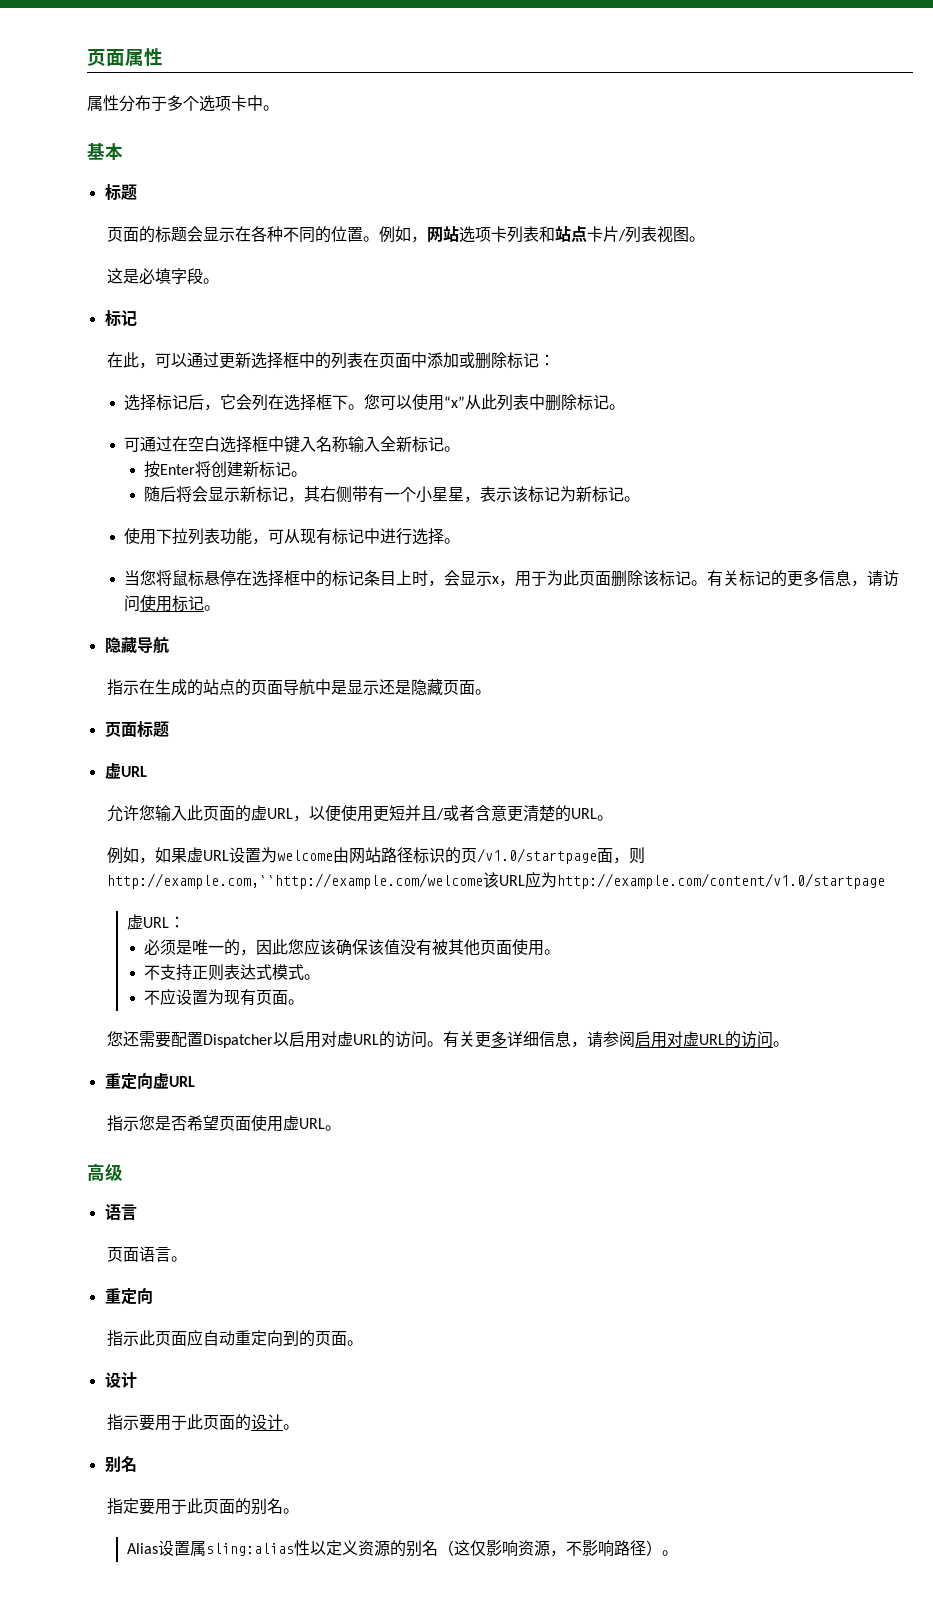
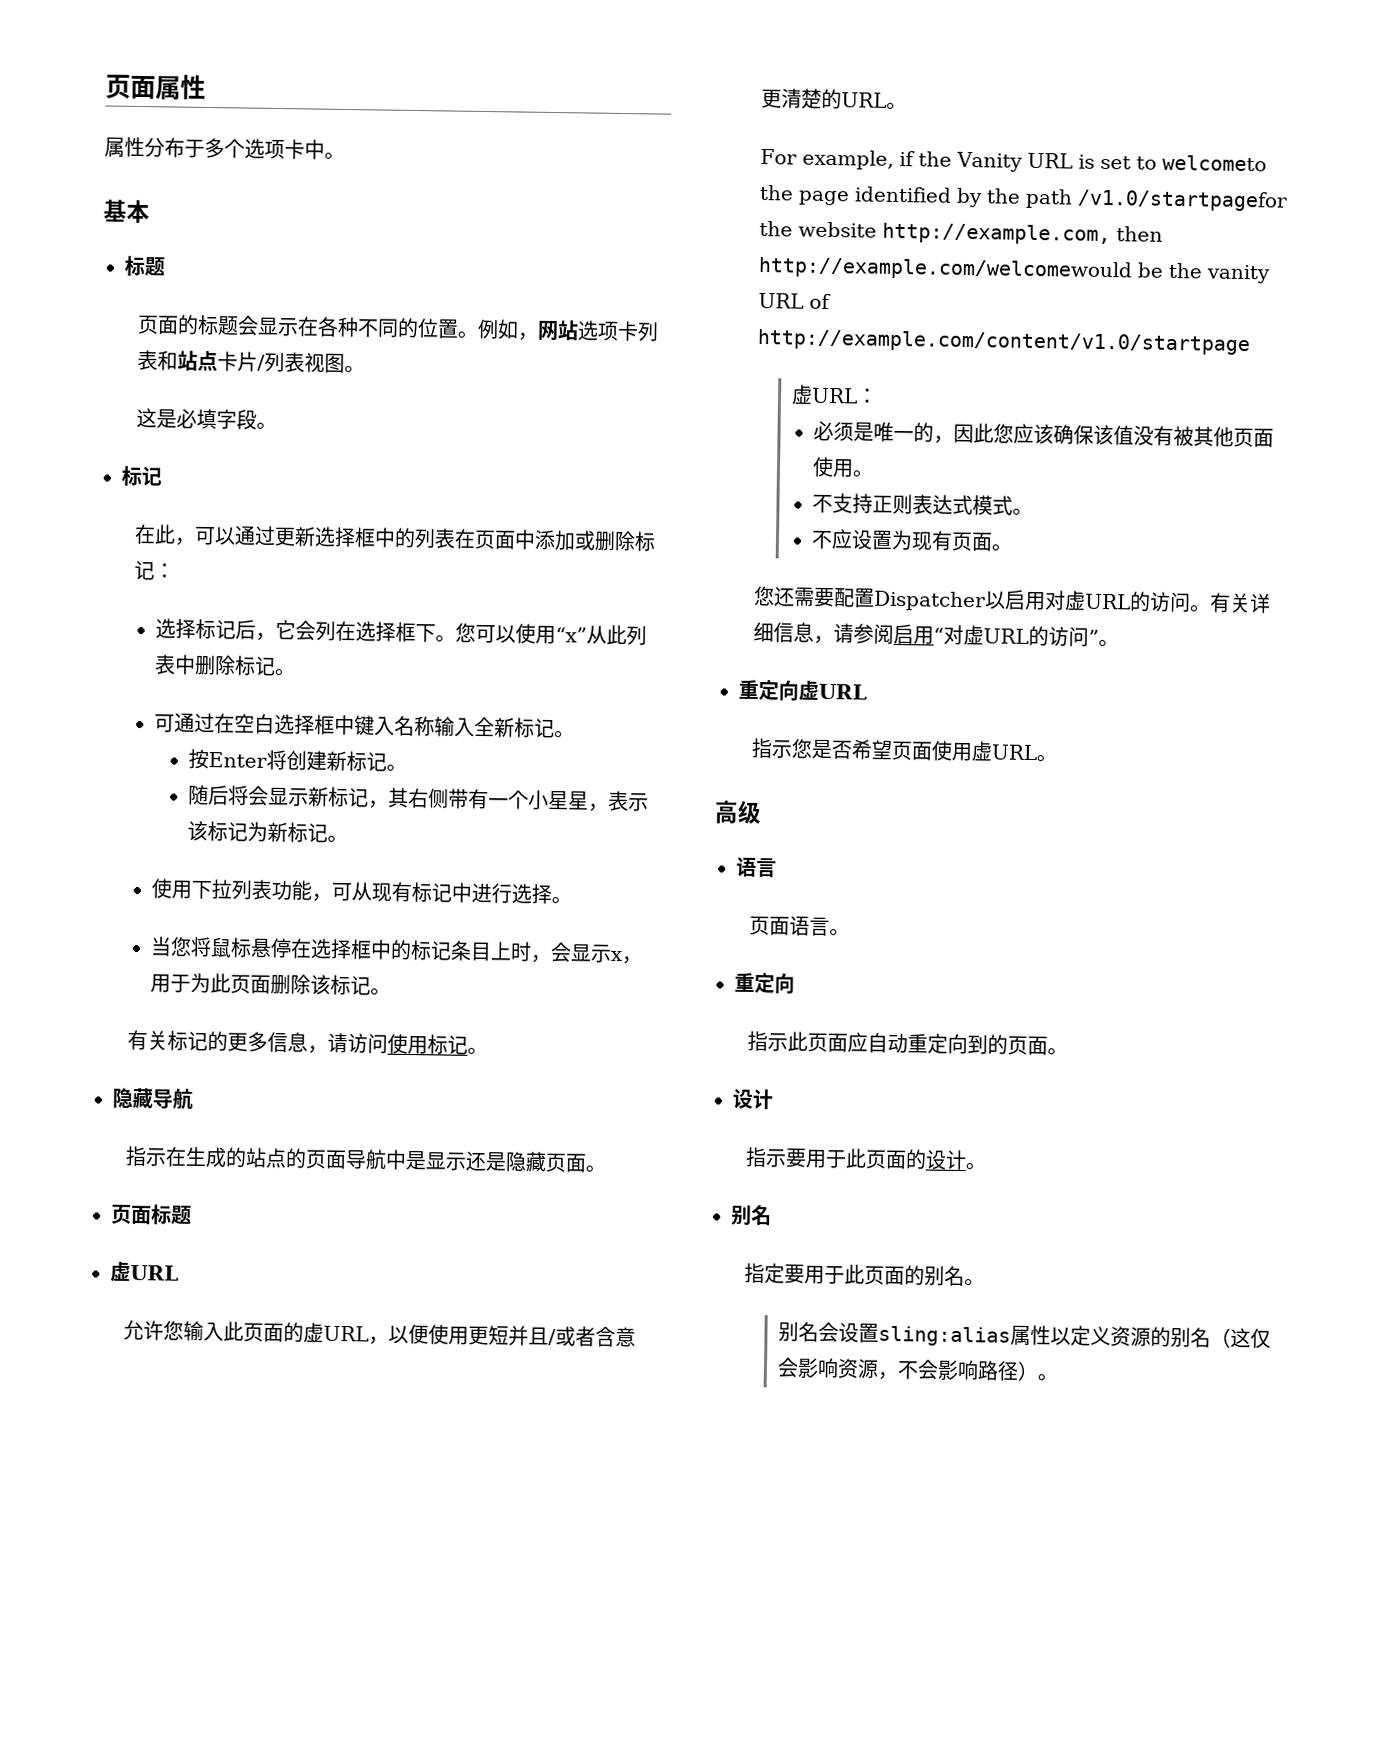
- 当您将鼠标悬停在选择框中的标记条目上时，会显示x，用于为此页面删除该标记。有关标记的更多信息，请访问使用标记。
+ 当您将鼠标悬停在选择框中的标记条目上时，会显示x，用于为此页面删除该标记。
+ 有关标记的更多信息，请访问使用标记。
- 例如，如果虚URL设置为welcome由网站路径标识的页/v1.0/startpage面，则http://example.com,``http://example.com/welcome该URL应为http://example.com/content/v1.0/startpage
+ For example, if the Vanity URL is set to welcometo the page identified by the path /v1.0/startpagefor the website http://example.com, then http://example.com/welcomewould be the vanity URL of http://example.com/content/v1.0/startpage
- 有关更多详细信息，请参阅启用对虚URL的访问。
+ 有关详细信息，请参阅启用“对虚URL的访问”。
- Alias设置属sling:alias性以定义资源的别名（这仅影响资源，不影响路径）。
+ 别名会设置sling:alias属性以定义资源的别名（这仅会影响资源，不会影响路径）。

